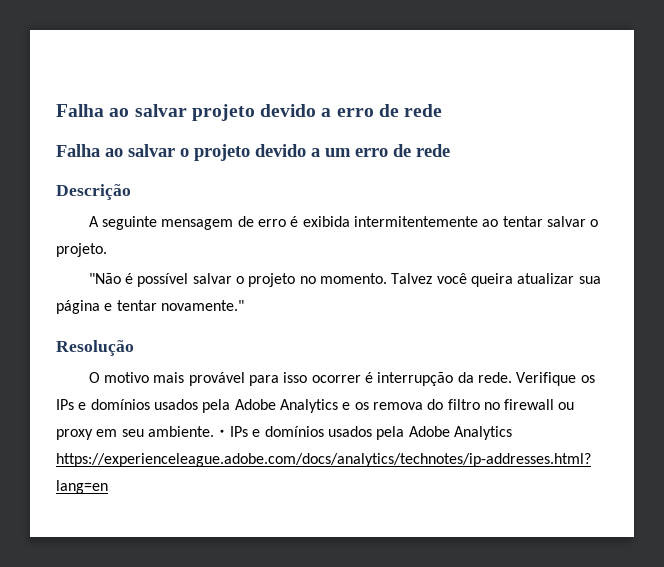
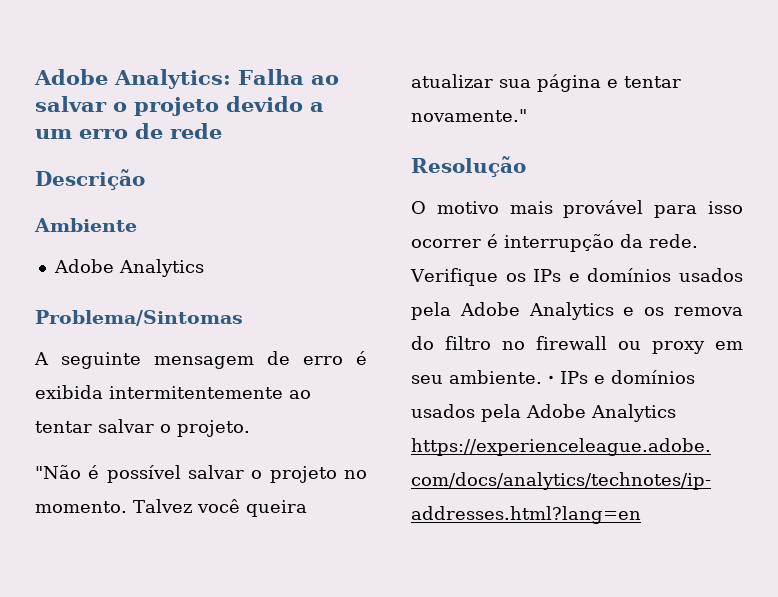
- Falha ao salvar projeto devido a erro de rede
- Falha ao salvar o projeto devido a um erro de rede
+ Adobe Analytics: Falha ao salvar o projeto devido a um erro de rede
+ Ambiente
+ Adobe Analytics
+ Problema/Sintomas

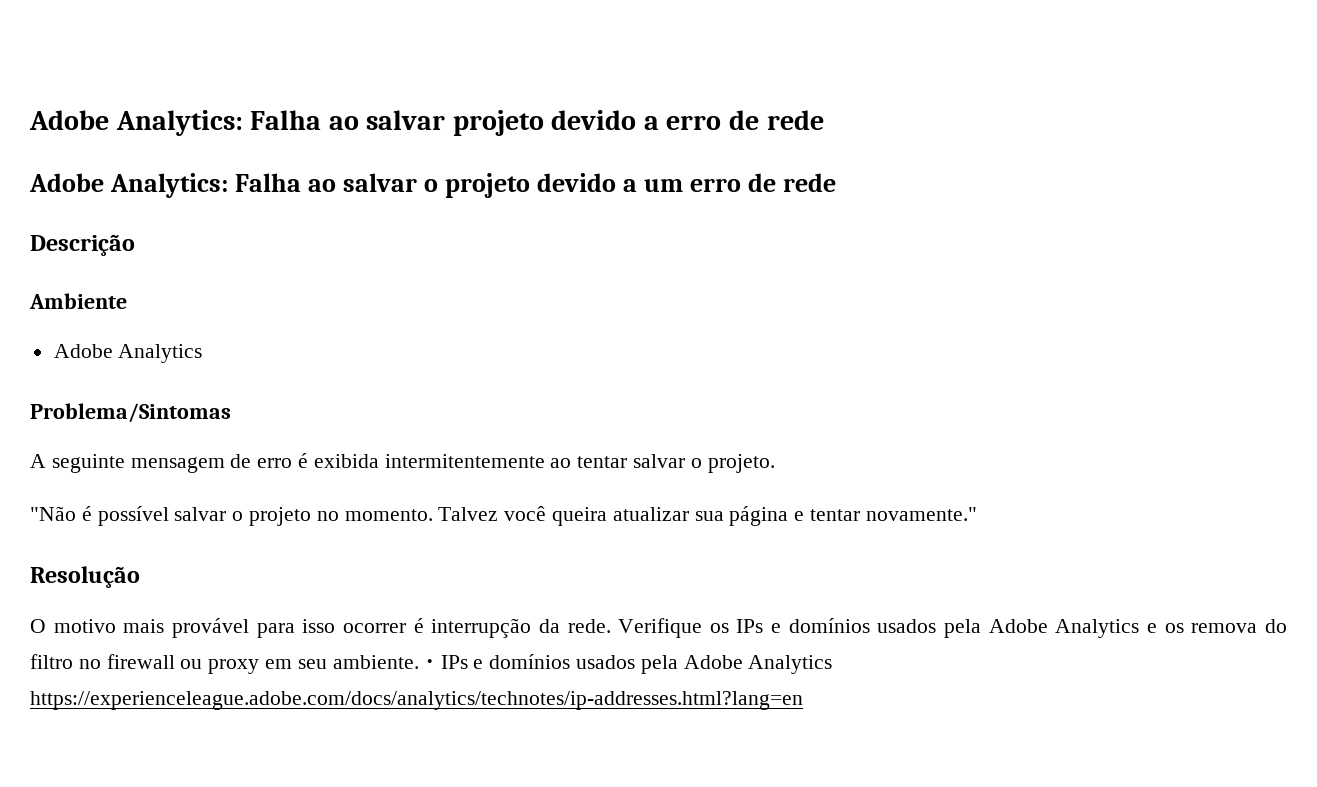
+ Adobe Analytics: Falha ao salvar projeto devido a erro de rede

